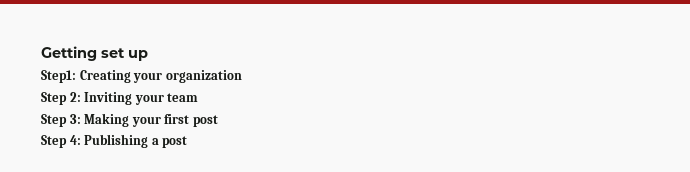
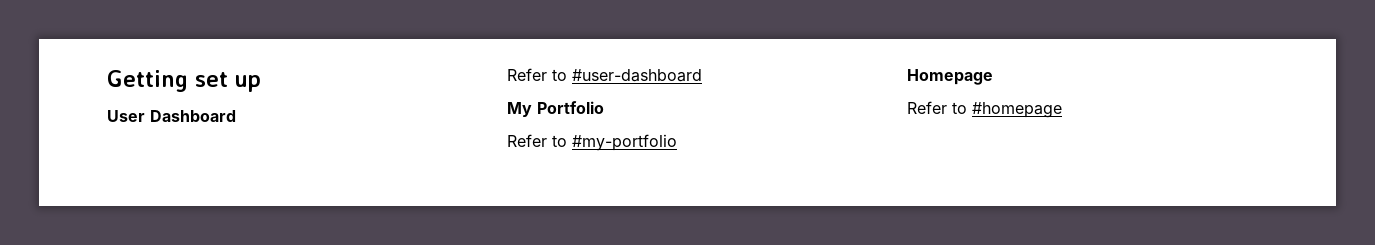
- Step1: Creating your organization
- Step 2: Inviting your team
- Step 3: Making your first post
- Step 4: Publishing a post
+ User Dashboard
+ Refer to #user-dashboard
+ My Portfolio
+ Refer to #my-portfolio
+ Homepage
+ Refer to #homepage

